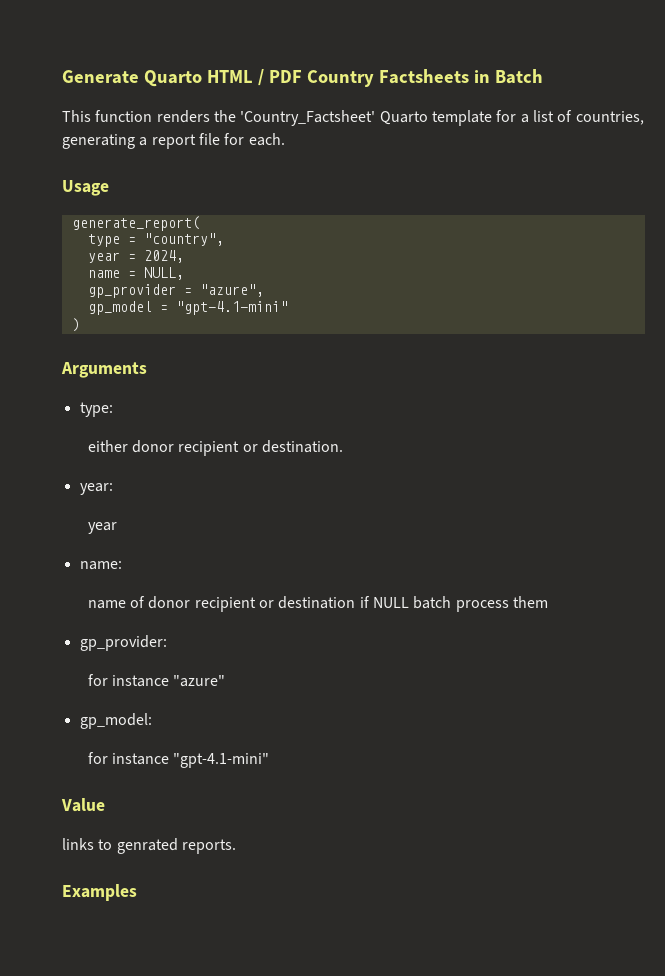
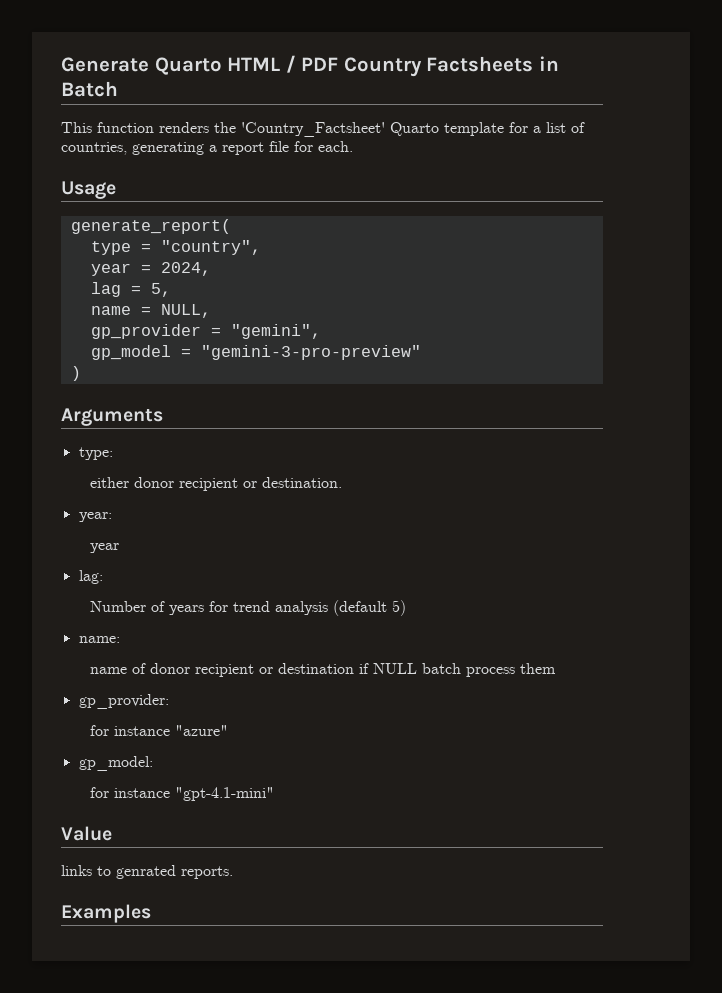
+ lag = 5,
- gp_provider = "azure",
+ gp_provider = "gemini",
- gp_model = "gpt-4.1-mini"
+ gp_model = "gemini-3-pro-preview"
+ lag:
+ Number of years for trend analysis (default 5)

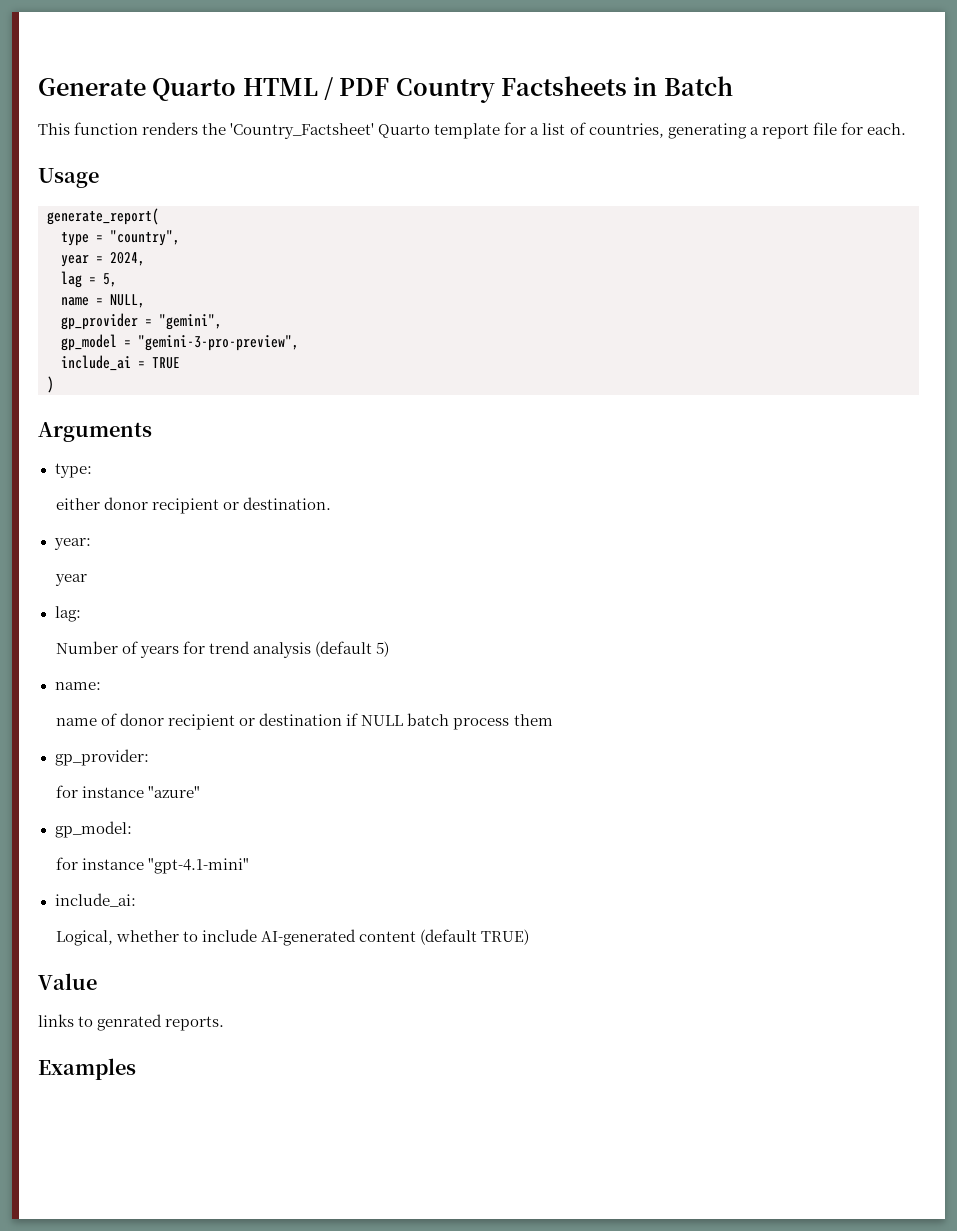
- gp_model = "gemini-3-pro-preview"
+ gp_model = "gemini-3-pro-preview",
+ include_ai = TRUE
+ include_ai:
+ Logical, whether to include AI-generated content (default TRUE)

